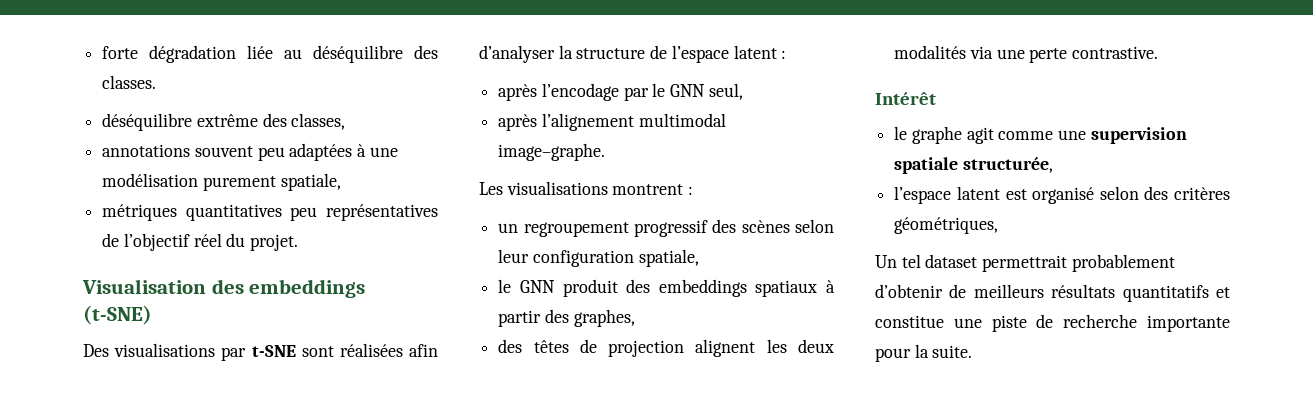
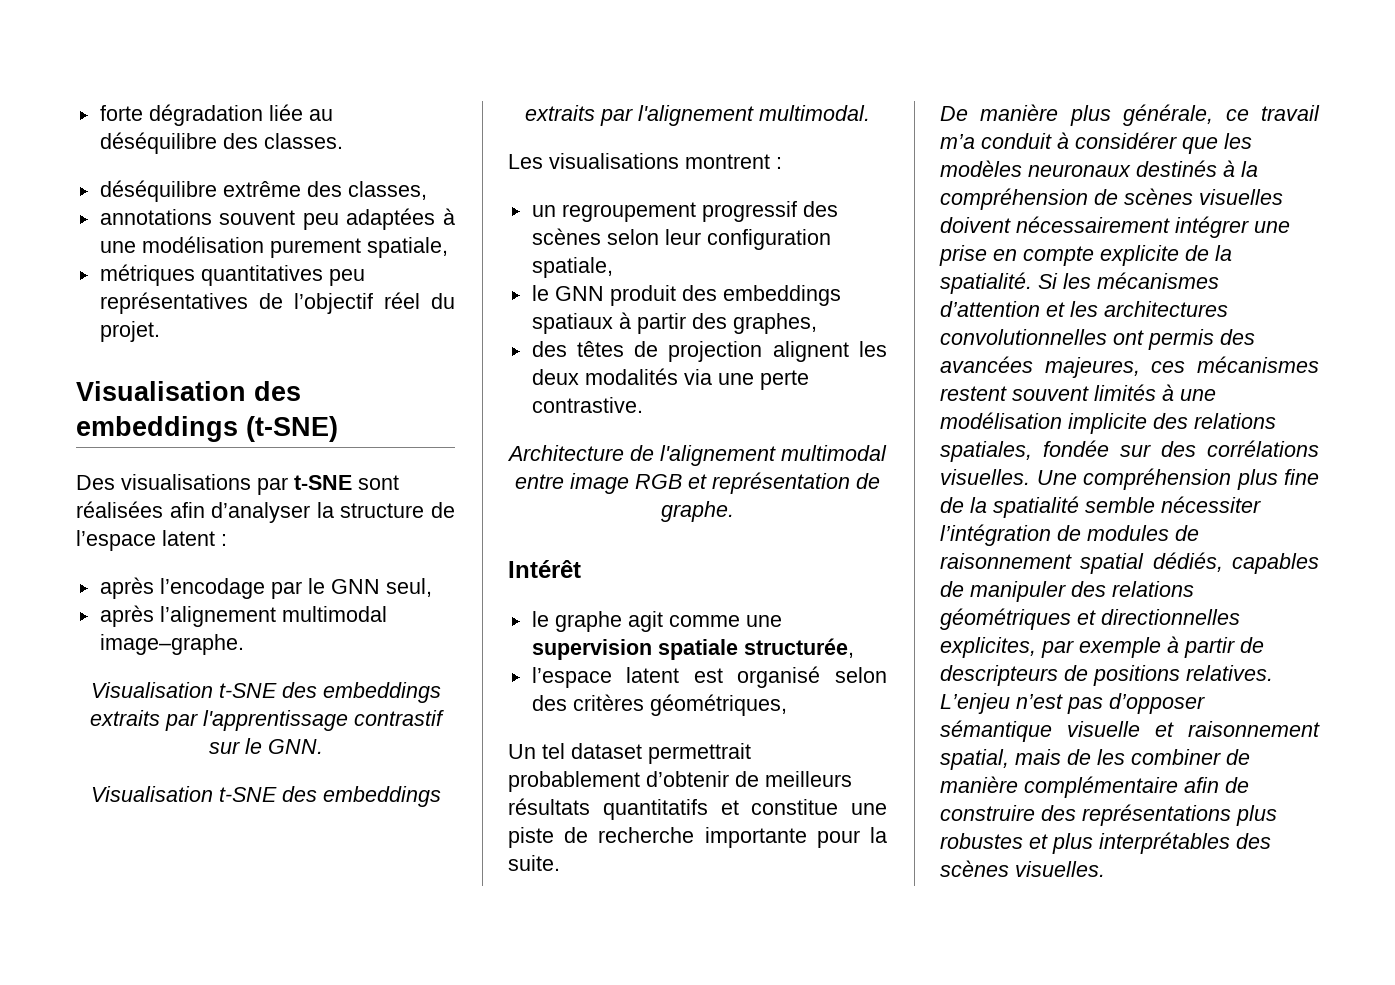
+ Visualisation t-SNE des embeddings extraits par l'apprentissage contrastif sur le GNN.
+ Visualisation t-SNE des embeddings extraits par l'alignement multimodal.
+ Architecture de l'alignement multimodal entre image RGB et représentation de graphe.
+ De manière plus générale, ce travail m’a conduit à considérer que les modèles neuronaux destinés à la compréhension de scènes visuelles doivent nécessairement intégrer une prise en compte explicite de la spatialité. Si les mécanismes d’attention et les architectures convolutionnelles ont permis des avancées majeures, ces mécanismes restent souvent limités à une modélisation implicite des relations spatiales, fondée sur des corrélations visuelles. Une compréhension plus fine de la spatialité semble nécessiter l’intégration de modules de raisonnement spatial dédiés, capables de manipuler des relations géométriques et directionnelles explicites, par exemple à partir de descripteurs de positions relatives. L’enjeu n’est pas d’opposer sémantique visuelle et raisonnement spatial, mais de les combiner de manière complémentaire afin de construire des représentations plus robustes et plus interprétables des scènes visuelles.

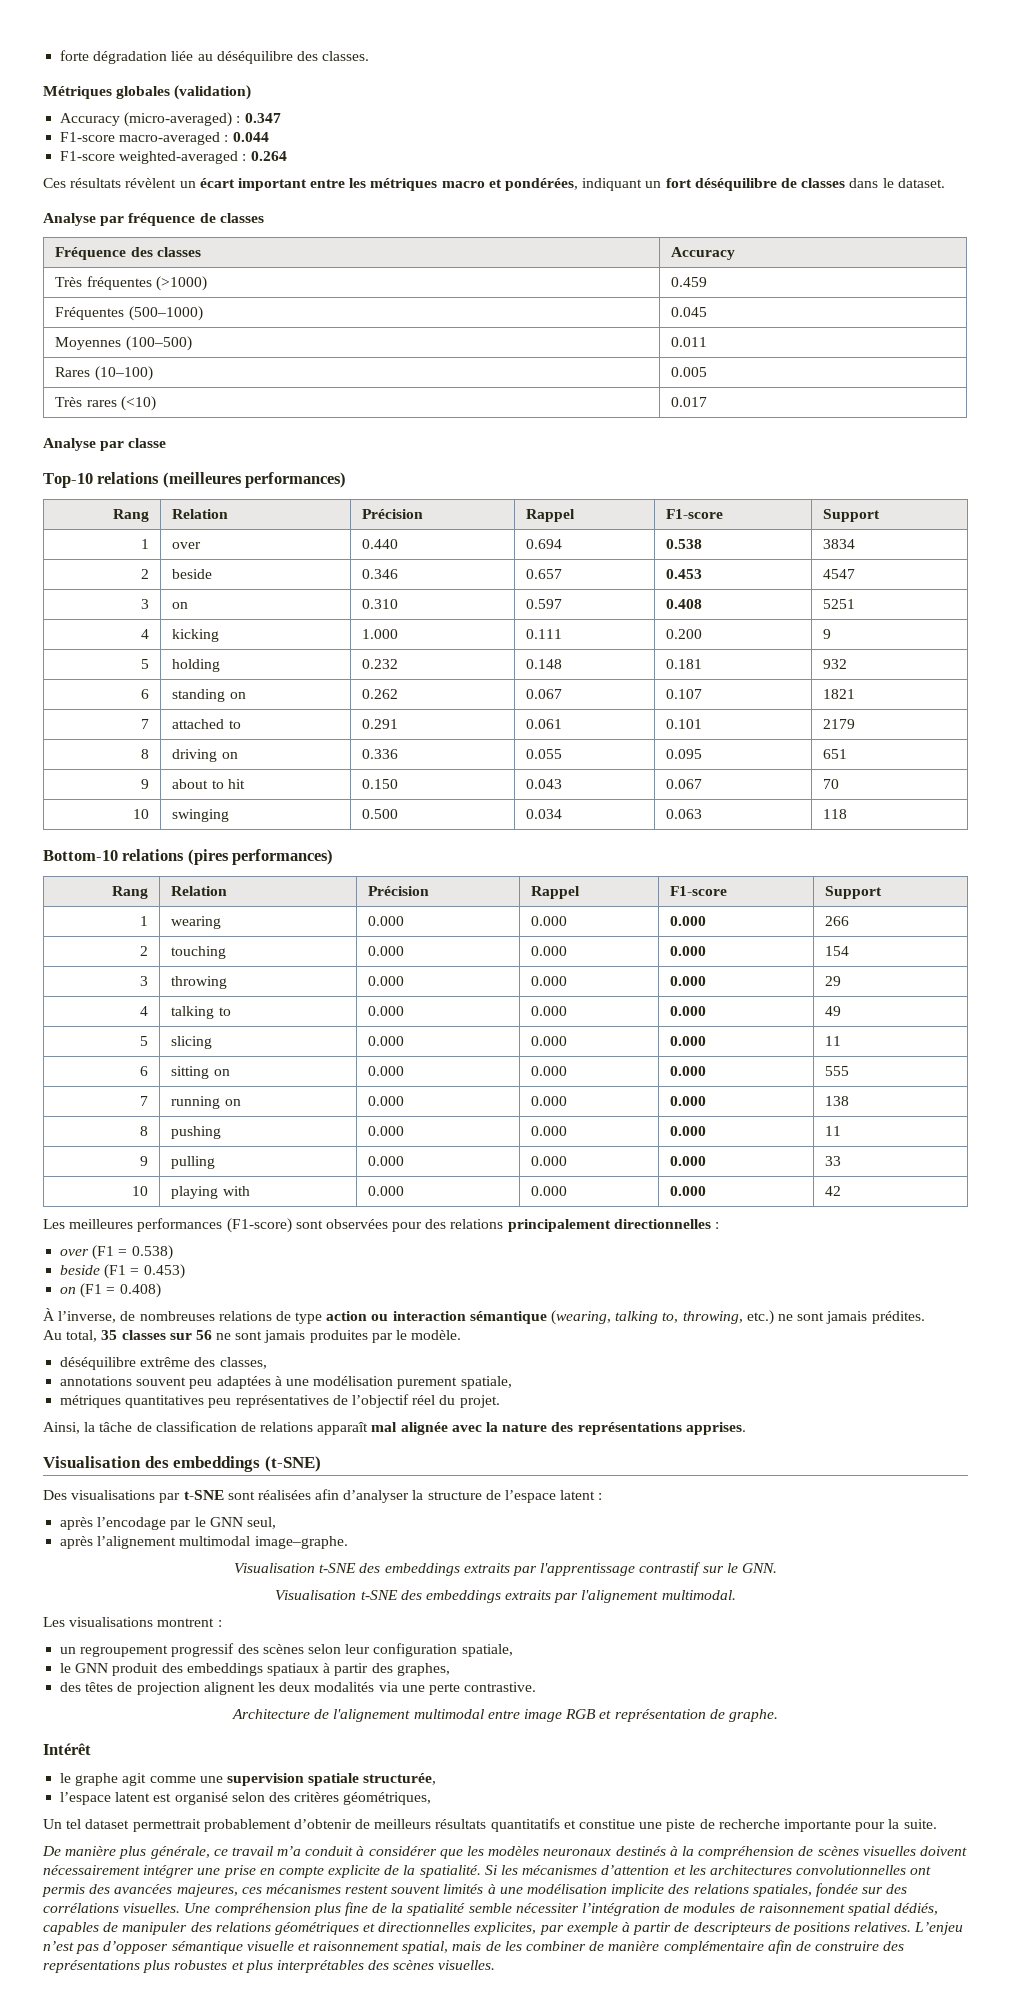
+ Métriques globales (validation)
+ Accuracy (micro-averaged) : 0.347
+ F1-score macro-averaged : 0.044
+ F1-score weighted-averaged : 0.264
+ Ces résultats révèlent un écart important entre les métriques macro et pondérées, indiquant un fort déséquilibre de classes dans le dataset.
+ Analyse par fréquence de classes
+ Fréquence des classes | Accuracy
+ Très fréquentes (>1000) | 0.459
+ Fréquentes (500–1000) | 0.045
+ Moyennes (100–500) | 0.011
+ Rares (10–100) | 0.005
+ Très rares (<10) | 0.017
+ Analyse par classe
+ Top-10 relations (meilleures performances)
+ Rang | Relation | Précision | Rappel | F1-score | Support
+ 1 | over | 0.440 | 0.694 | 0.538 | 3834
+ 2 | beside | 0.346 | 0.657 | 0.453 | 4547
+ 3 | on | 0.310 | 0.597 | 0.408 | 5251
+ 4 | kicking | 1.000 | 0.111 | 0.200 | 9
+ 5 | holding | 0.232 | 0.148 | 0.181 | 932
+ 6 | standing on | 0.262 | 0.067 | 0.107 | 1821
+ 7 | attached to | 0.291 | 0.061 | 0.101 | 2179
+ 8 | driving on | 0.336 | 0.055 | 0.095 | 651
+ 9 | about to hit | 0.150 | 0.043 | 0.067 | 70
+ 10 | swinging | 0.500 | 0.034 | 0.063 | 118
+ Bottom-10 relations (pires performances)
+ Rang | Relation | Précision | Rappel | F1-score | Support
+ 1 | wearing | 0.000 | 0.000 | 0.000 | 266
+ 2 | touching | 0.000 | 0.000 | 0.000 | 154
+ 3 | throwing | 0.000 | 0.000 | 0.000 | 29
+ 4 | talking to | 0.000 | 0.000 | 0.000 | 49
+ 5 | slicing | 0.000 | 0.000 | 0.000 | 11
+ 6 | sitting on | 0.000 | 0.000 | 0.000 | 555
+ 7 | running on | 0.000 | 0.000 | 0.000 | 138
+ 8 | pushing | 0.000 | 0.000 | 0.000 | 11
+ 9 | pulling | 0.000 | 0.000 | 0.000 | 33
+ 10 | playing with | 0.000 | 0.000 | 0.000 | 42
+ Les meilleures performances (F1-score) sont observées pour des relations principalement directionnelles :
+ over (F1 = 0.538)
+ beside (F1 = 0.453)
+ on (F1 = 0.408)
+ À l’inverse, de nombreuses relations de type action ou interaction sémantique (wearing, talking to, throwing, etc.) ne sont jamais prédites.
+ Au total, 35 classes sur 56 ne sont jamais produites par le modèle.
+ Ainsi, la tâche de classification de relations apparaît mal alignée avec la nature des représentations apprises.

